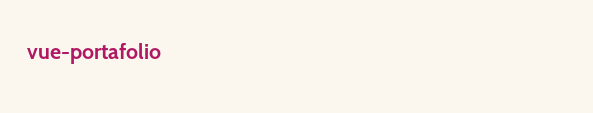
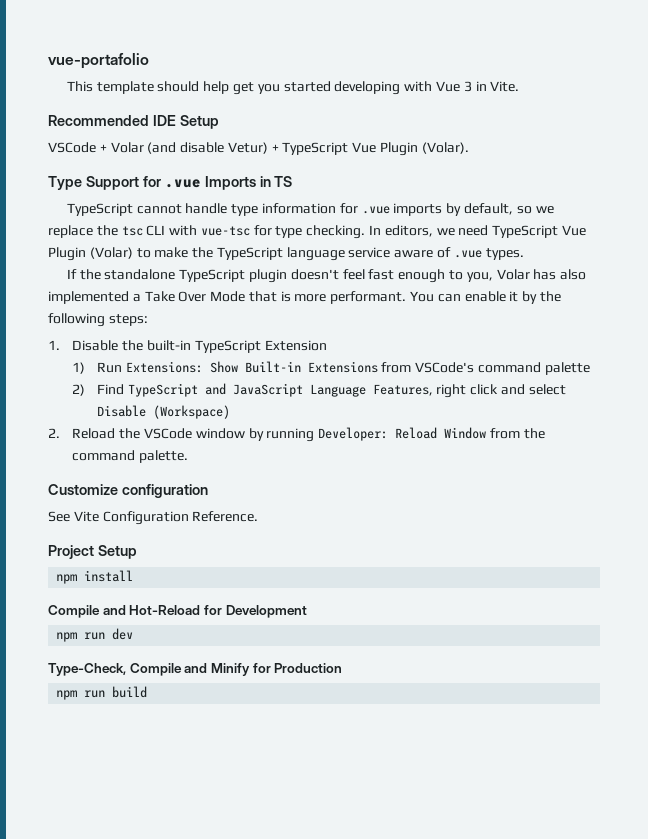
+ This template should help get you started developing with Vue 3 in Vite.
+ Recommended IDE Setup
+ VSCode + Volar (and disable Vetur) + TypeScript Vue Plugin (Volar).
+ Type Support for .vue Imports in TS
+ TypeScript cannot handle type information for .vue imports by default, so we replace the tsc CLI with vue-tsc for type checking. In editors, we need TypeScript Vue Plugin (Volar) to make the TypeScript language service aware of .vue types.
+ If the standalone TypeScript plugin doesn't feel fast enough to you, Volar has also implemented a Take Over Mode that is more performant. You can enable it by the following steps:
+ 1. Disable the built-in TypeScript Extension
+ 1) Run Extensions: Show Built-in Extensions from VSCode's command palette
+ 2) Find TypeScript and JavaScript Language Features, right click and select Disable (Workspace)
+ 2. Reload the VSCode window by running Developer: Reload Window from the command palette.
+ Customize configuration
+ See Vite Configuration Reference.
+ Project Setup
+ npm install
+ Compile and Hot-Reload for Development
+ npm run dev
+ Type-Check, Compile and Minify for Production
+ npm run build

